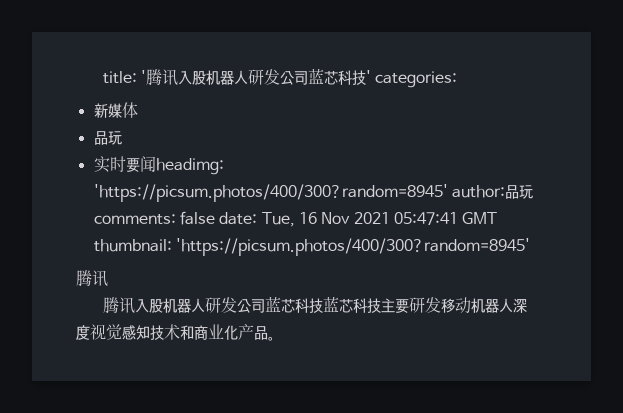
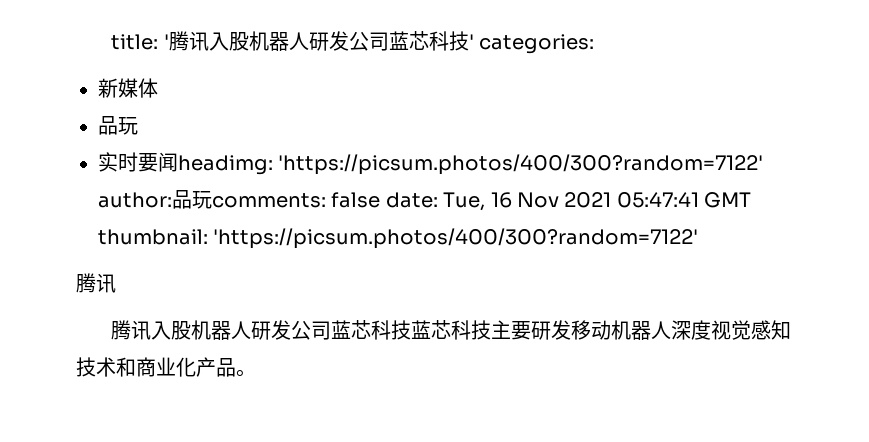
- 实时要闻headimg: 'https://picsum.photos/400/300?random=8945' author:品玩comments: false date: Tue, 16 Nov 2021 05:47:41 GMT thumbnail: 'https://picsum.photos/400/300?random=8945'
+ 实时要闻headimg: 'https://picsum.photos/400/300?random=7122' author:品玩comments: false date: Tue, 16 Nov 2021 05:47:41 GMT thumbnail: 'https://picsum.photos/400/300?random=7122'

